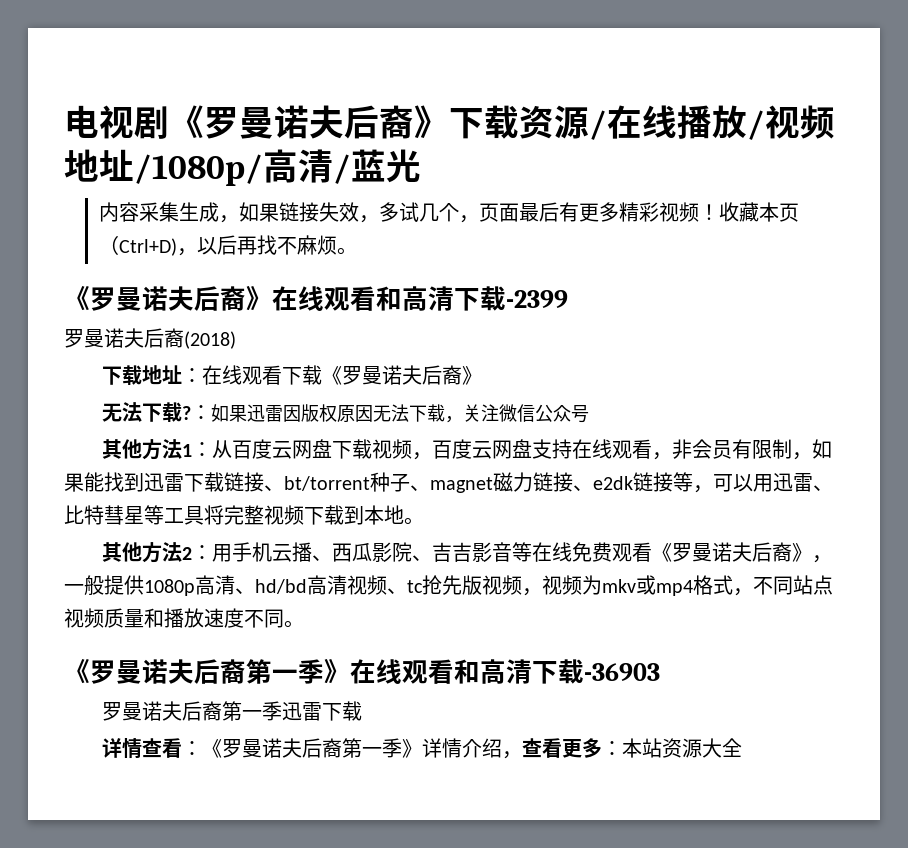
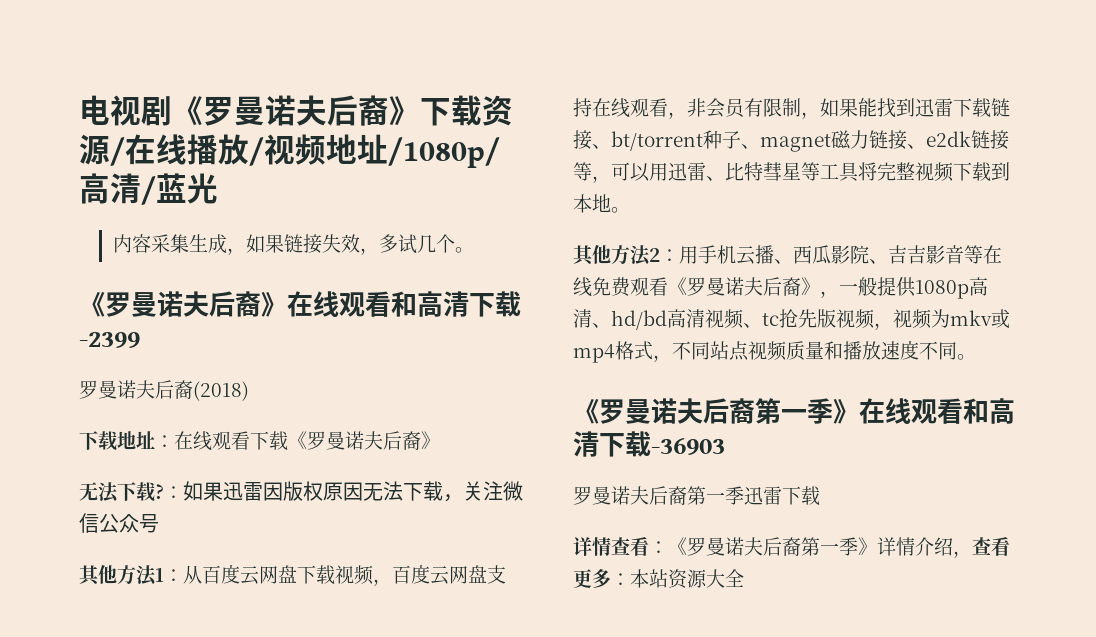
- 内容采集生成，如果链接失效，多试几个，页面最后有更多精彩视频！收藏本页（Ctrl+D)，以后再找不麻烦。
+ 内容采集生成，如果链接失效，多试几个。

